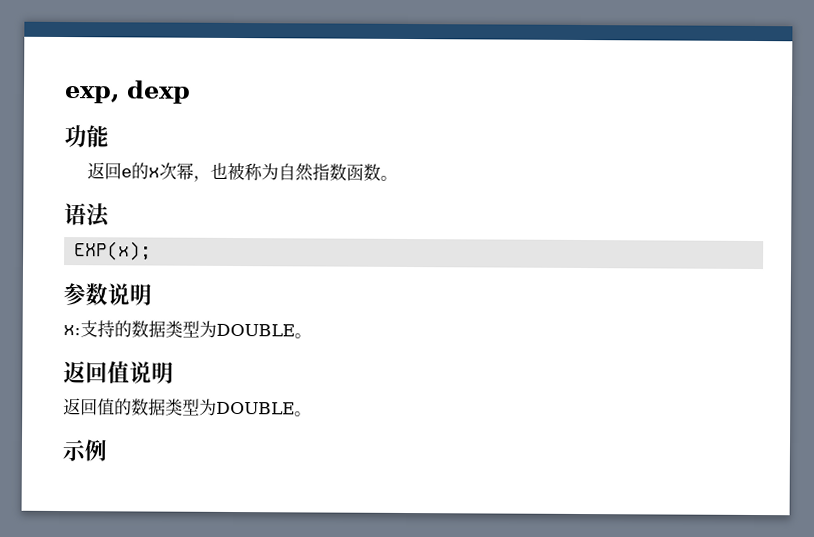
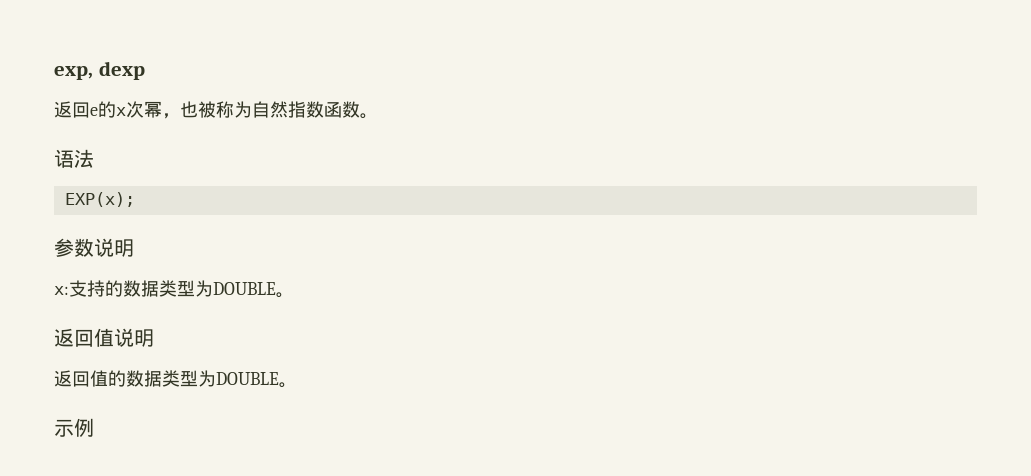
- 功能

